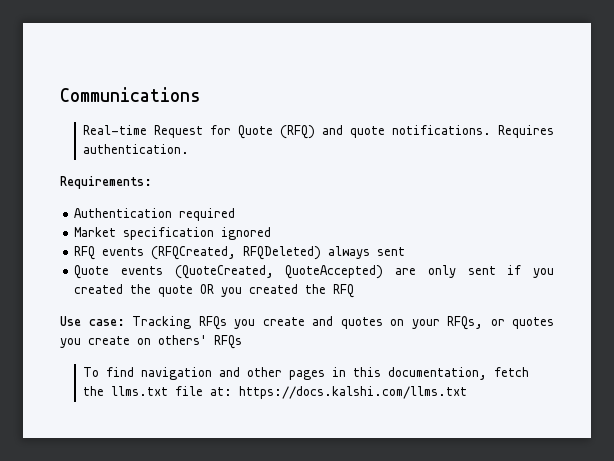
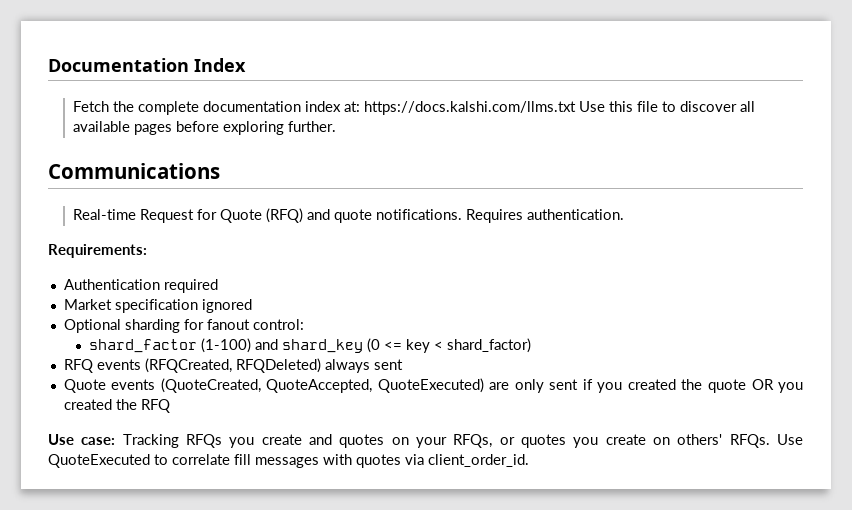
+ Documentation Index
+ Fetch the complete documentation index at: https://docs.kalshi.com/llms.txt Use this file to discover all available pages before exploring further.
+ Optional sharding for fanout control:
+ shard_factor (1-100) and shard_key (0 <= key < shard_factor)
- Quote events (QuoteCreated, QuoteAccepted) are only sent if you created the quote OR you created the RFQ
+ Quote events (QuoteCreated, QuoteAccepted, QuoteExecuted) are only sent if you created the quote OR you created the RFQ
- Use case: Tracking RFQs you create and quotes on your RFQs, or quotes you create on others' RFQs
- To find navigation and other pages in this documentation, fetch the llms.txt file at: https://docs.kalshi.com/llms.txt
+ Use case: Tracking RFQs you create and quotes on your RFQs, or quotes you create on others' RFQs. Use QuoteExecuted to correlate fill messages with quotes via client_order_id.

